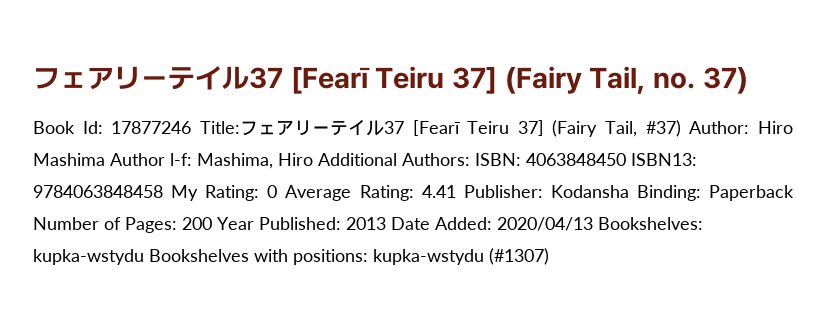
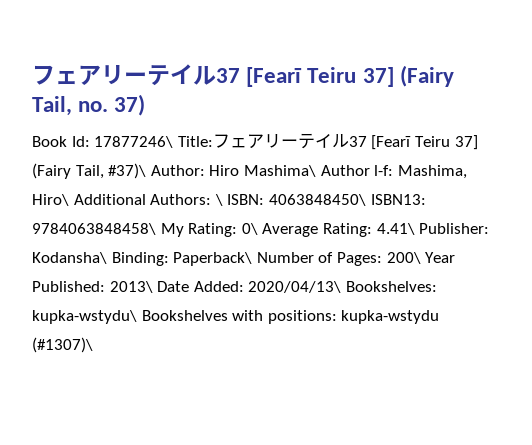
- Book Id: 17877246 Title:フェアリーテイル37 [Fearī Teiru 37] (Fairy Tail, #37) Author: Hiro Mashima Author l-f: Mashima, Hiro Additional Authors: ISBN: 4063848450 ISBN13: 9784063848458 My Rating: 0 Average Rating: 4.41 Publisher: Kodansha Binding: Paperback Number of Pages: 200 Year Published: 2013 Date Added: 2020/04/13 Bookshelves: kupka-wstydu Bookshelves with positions: kupka-wstydu (#1307)
+ Book Id: 17877246\ Title:フェアリーテイル37 [Fearī Teiru 37] (Fairy Tail, #37)\ Author: Hiro Mashima\ Author l-f: Mashima, Hiro\ Additional Authors: \ ISBN: 4063848450\ ISBN13: 9784063848458\ My Rating: 0\ Average Rating: 4.41\ Publisher: Kodansha\ Binding: Paperback\ Number of Pages: 200\ Year Published: 2013\ Date Added: 2020/04/13\ Bookshelves: kupka-wstydu\ Bookshelves with positions: kupka-wstydu (#1307)\

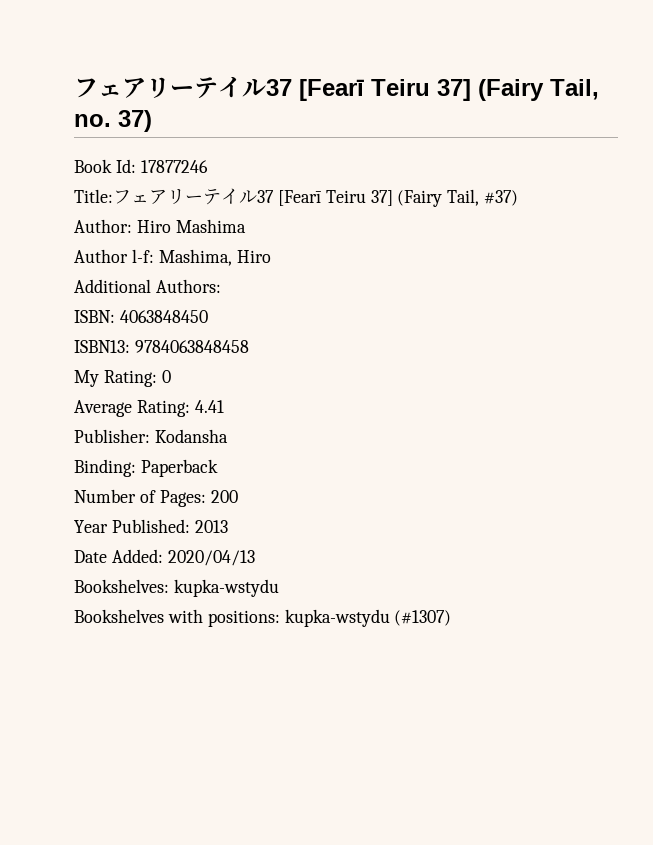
- Book Id: 17877246\ Title:フェアリーテイル37 [Fearī Teiru 37] (Fairy Tail, #37)\ Author: Hiro Mashima\ Author l-f: Mashima, Hiro\ Additional Authors: \ ISBN: 4063848450\ ISBN13: 9784063848458\ My Rating: 0\ Average Rating: 4.41\ Publisher: Kodansha\ Binding: Paperback\ Number of Pages: 200\ Year Published: 2013\ Date Added: 2020/04/13\ Bookshelves: kupka-wstydu\ Bookshelves with positions: kupka-wstydu (#1307)\
+ Book Id: 17877246
+ Title:フェアリーテイル37 [Fearī Teiru 37] (Fairy Tail, #37)
+ Author: Hiro Mashima
+ Author l-f: Mashima, Hiro
+ Additional Authors:
+ ISBN: 4063848450
+ ISBN13: 9784063848458
+ My Rating: 0
+ Average Rating: 4.41
+ Publisher: Kodansha
+ Binding: Paperback
+ Number of Pages: 200
+ Year Published: 2013
+ Date Added: 2020/04/13
+ Bookshelves: kupka-wstydu
+ Bookshelves with positions: kupka-wstydu (#1307)

